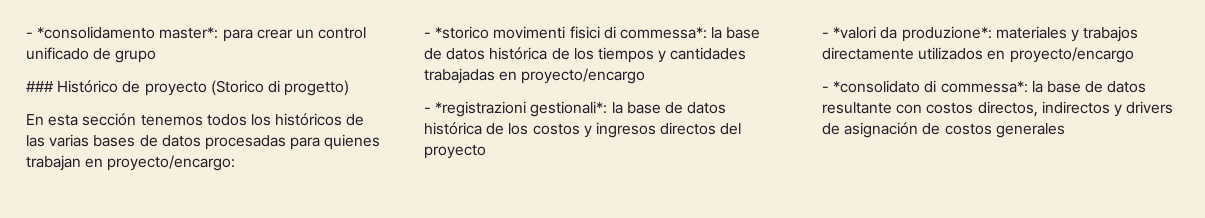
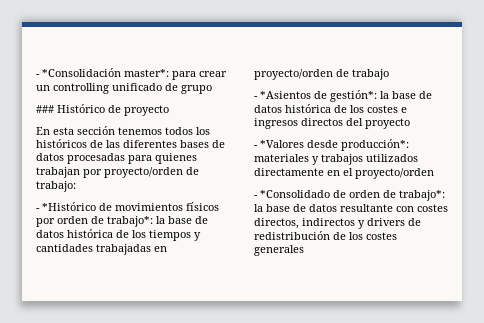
- - *consolidamento master*: para crear un control unificado de grupo
+ - *Consolidación master*: para crear un controlling unificado de grupo
- ### Histórico de proyecto (Storico di progetto)
+ ### Histórico de proyecto
- En esta sección tenemos todos los históricos de las varias bases de datos procesadas para quienes trabajan en proyecto/encargo:
- - *storico movimenti fisici di commessa*: la base de datos histórica de los tiempos y cantidades trabajadas en proyecto/encargo
- - *registrazioni gestionali*: la base de datos histórica de los costos y ingresos directos del proyecto
+ En esta sección tenemos todos los históricos de las diferentes bases de datos procesadas para quienes trabajan por proyecto/orden de trabajo:
+ - *Histórico de movimientos físicos por orden de trabajo*: la base de datos histórica de los tiempos y cantidades trabajadas en proyecto/orden de trabajo
+ - *Asientos de gestión*: la base de datos histórica de los costes e ingresos directos del proyecto
- - *valori da produzione*: materiales y trabajos directamente utilizados en proyecto/encargo
- - *consolidato di commessa*: la base de datos resultante con costos directos, indirectos y drivers de asignación de costos generales
+ - *Valores desde producción*: materiales y trabajos utilizados directamente en el proyecto/orden
+ - *Consolidado de orden de trabajo*: la base de datos resultante con costes directos, indirectos y drivers de redistribución de los costes generales

